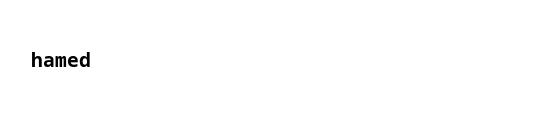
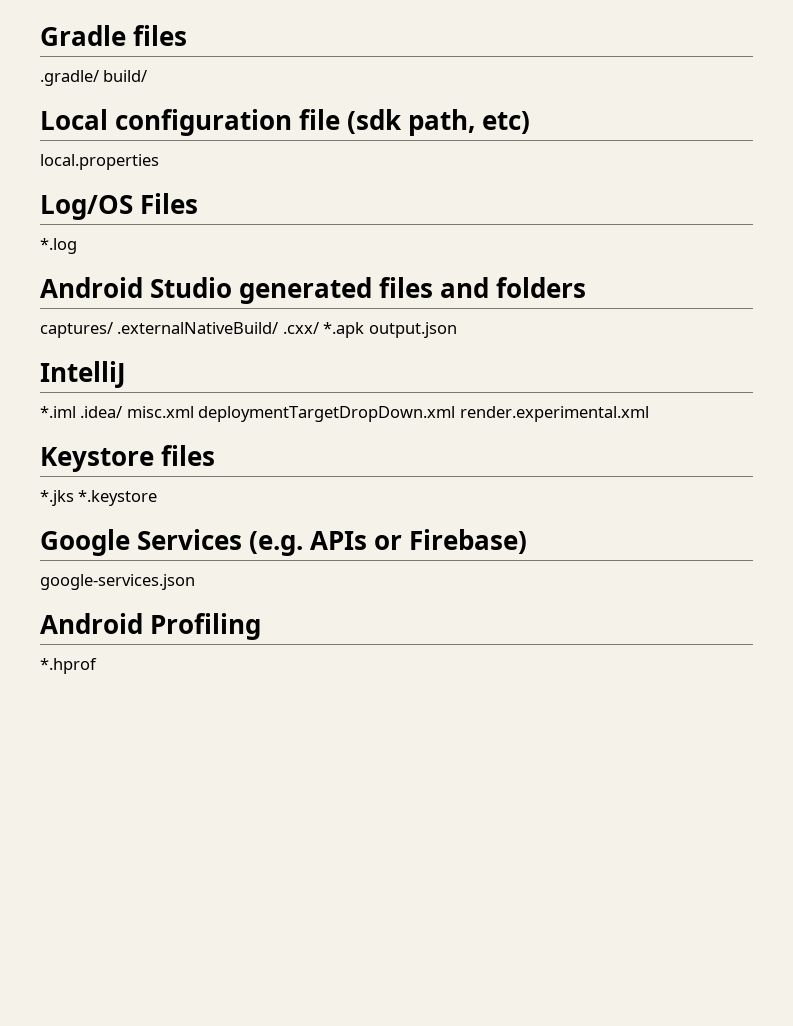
- hamed
+ Gradle files
+ .gradle/ build/
+ Local configuration file (sdk path, etc)
+ local.properties
+ Log/OS Files
+ *.log
+ Android Studio generated files and folders
+ captures/ .externalNativeBuild/ .cxx/ *.apk output.json
+ IntelliJ
+ *.iml .idea/ misc.xml deploymentTargetDropDown.xml render.experimental.xml
+ Keystore files
+ *.jks *.keystore
+ Google Services (e.g. APIs or Firebase)
+ google-services.json
+ Android Profiling
+ *.hprof

